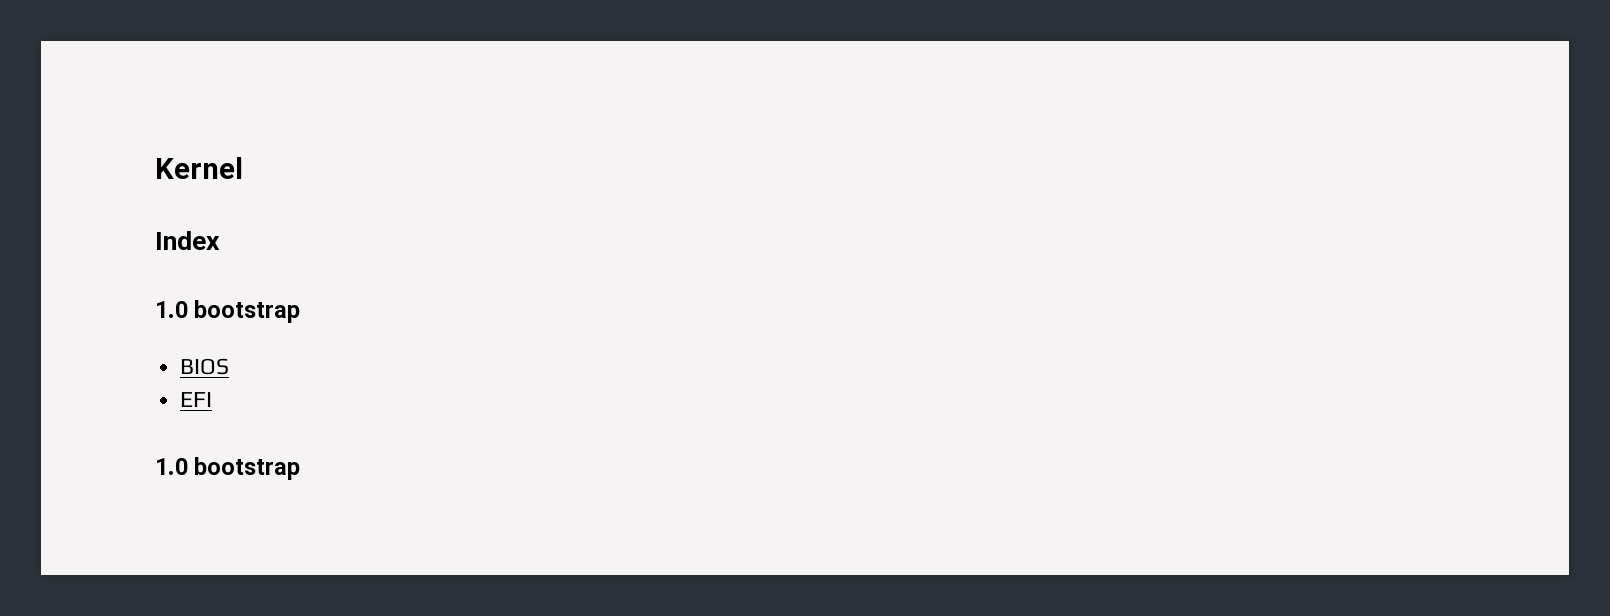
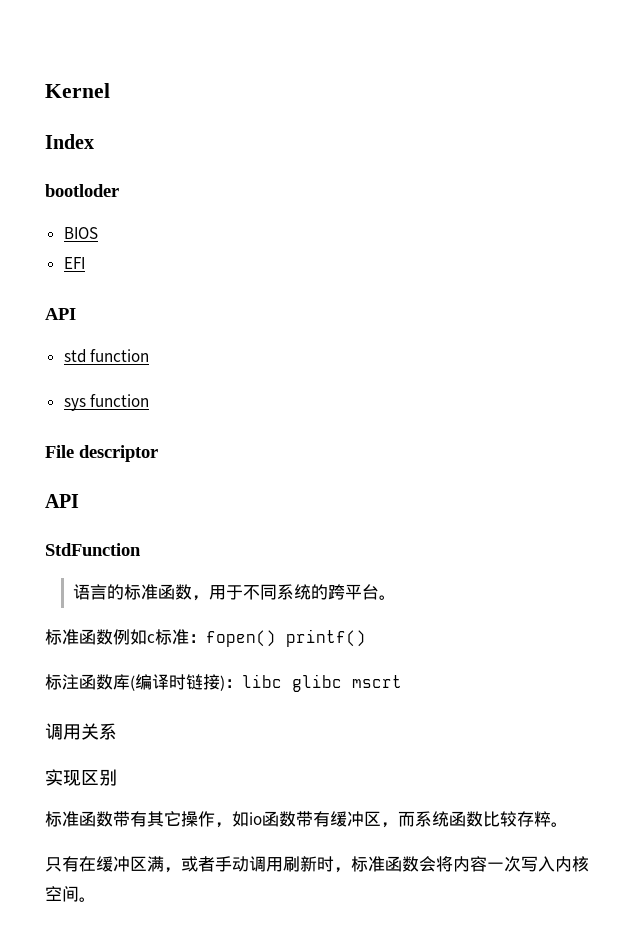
  Index
- 1.0 bootstrap
+ bootloder
  EFI
- 1.0 bootstrap
+ API
+ std function
+ sys function
+ File descriptor
+ API
+ StdFunction
+ 语言的标准函数，用于不同系统的跨平台。
+ 标准函数例如c标准：fopen() printf()
+ 标注函数库(编译时链接)：libc glibc mscrt
+ 调用关系
+ 实现区别
+ 标准函数带有其它操作，如io函数带有缓冲区，而系统函数比较存粹。
+ 只有在缓冲区满，或者手动调用刷新时，标准函数会将内容一次写入内核空间。

